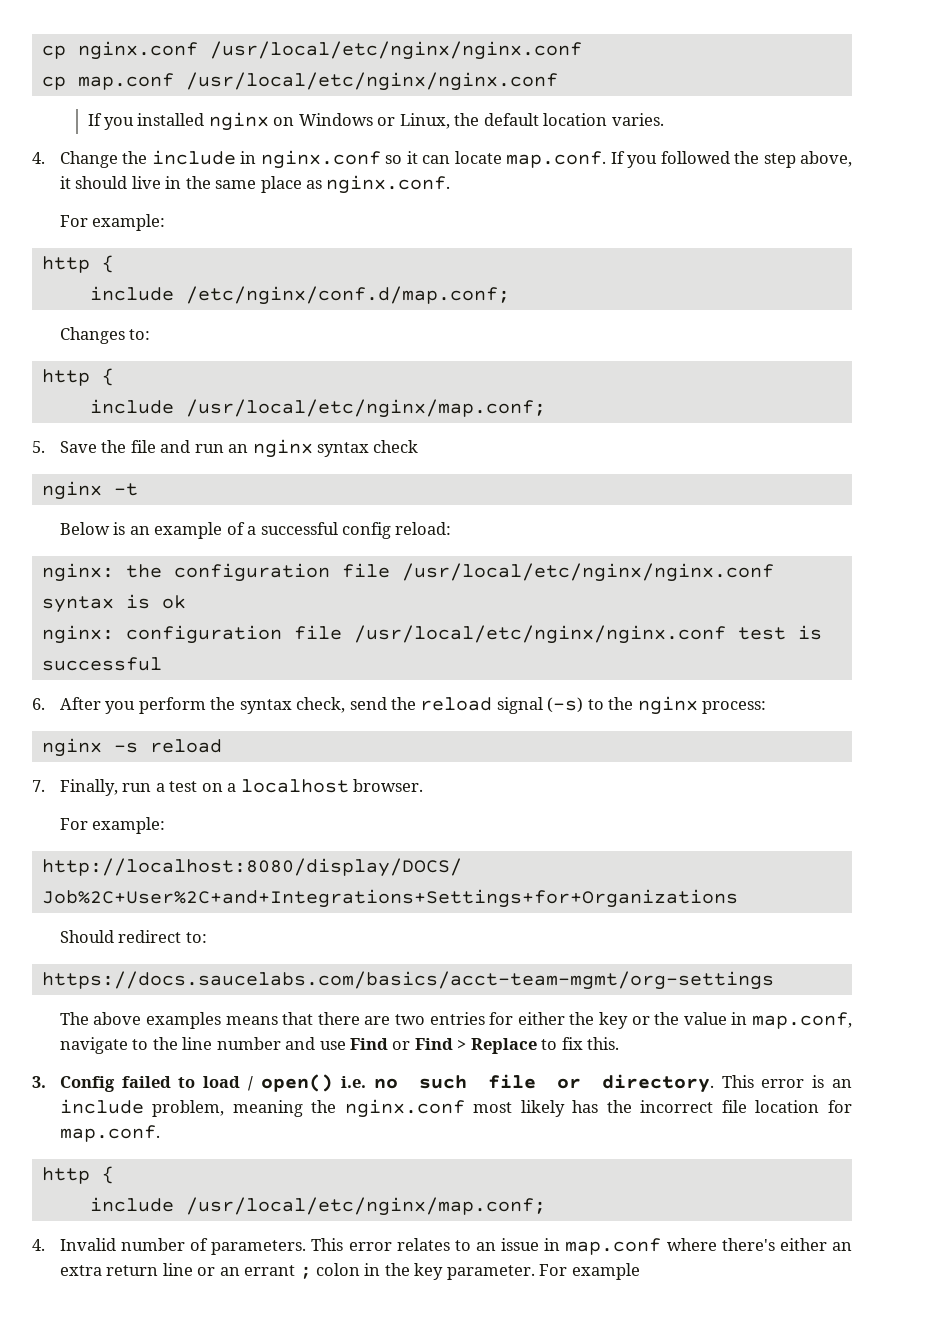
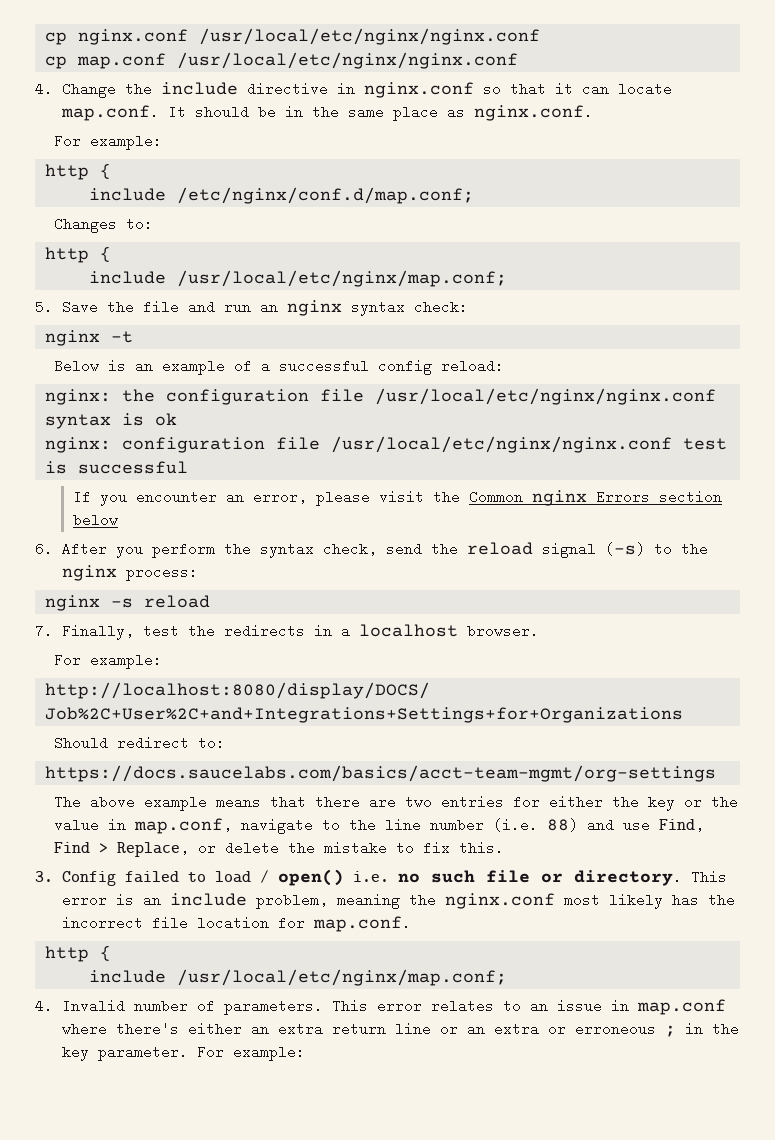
- If you installed nginx on Windows or Linux, the default location varies.
- 4. Change the include in nginx.conf so it can locate map.conf. If you followed the step above, it should live in the same place as nginx.conf.
+ 4. Change the include directive in nginx.conf so that it can locate map.conf. It should be in the same place as nginx.conf.
- 5. Save the file and run an nginx syntax check
+ 5. Save the file and run an nginx syntax check:
+ If you encounter an error, please visit the Common nginx Errors section below
- 7. Finally, run a test on a localhost browser.
+ 7. Finally, test the redirects in a localhost browser.
- The above examples means that there are two entries for either the key or the value in map.conf, navigate to the line number and use Find or Find > Replace to fix this.
+ The above example means that there are two entries for either the key or the value in map.conf, navigate to the line number (i.e. 88) and use Find, Find > Replace, or delete the mistake to fix this.
- This error relates to an issue in map.conf where there's either an extra return line or an errant ; colon in the key parameter. For example
+ This error relates to an issue in map.conf where there's either an extra return line or an extra or erroneous ; in the key parameter. For example:

